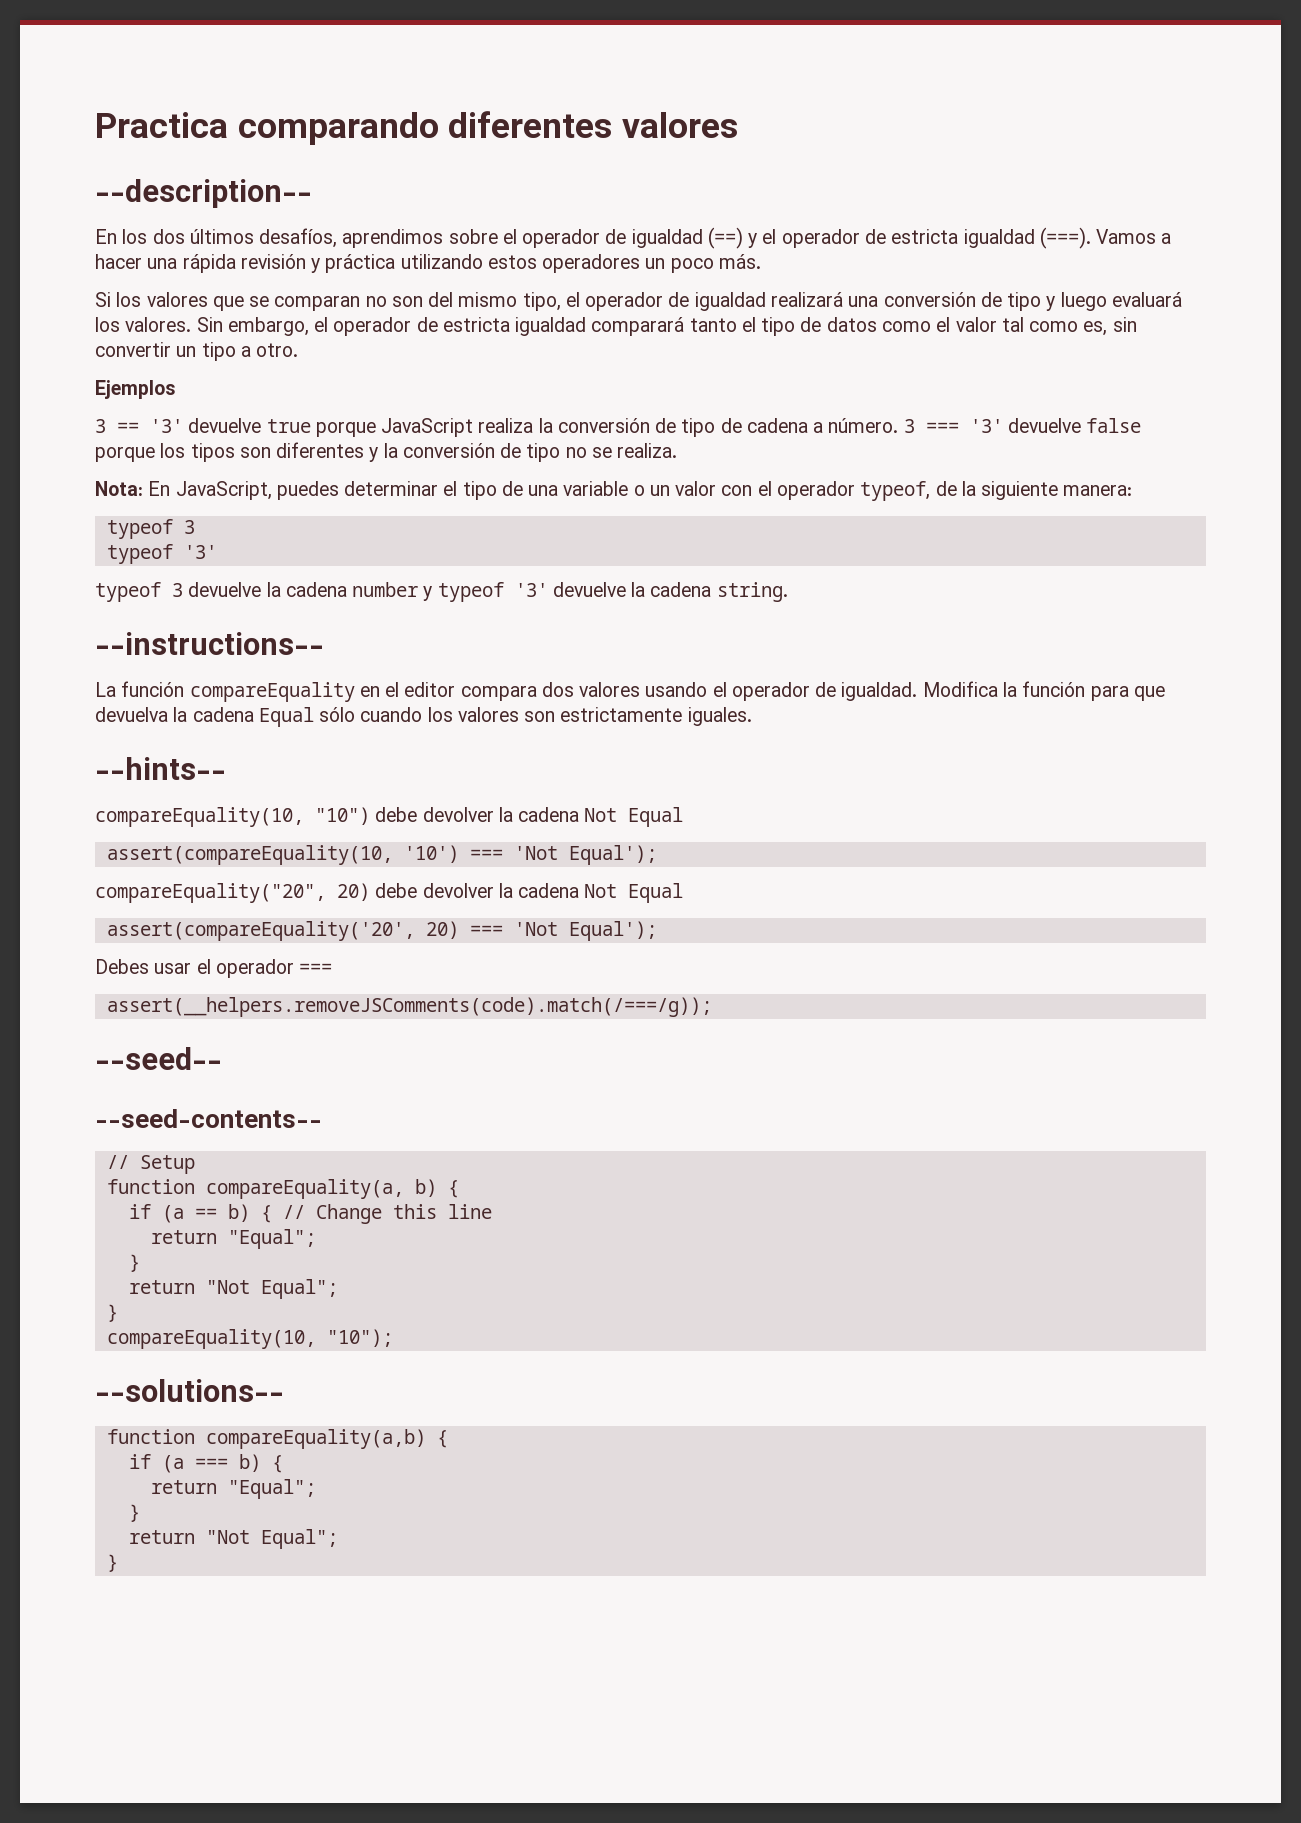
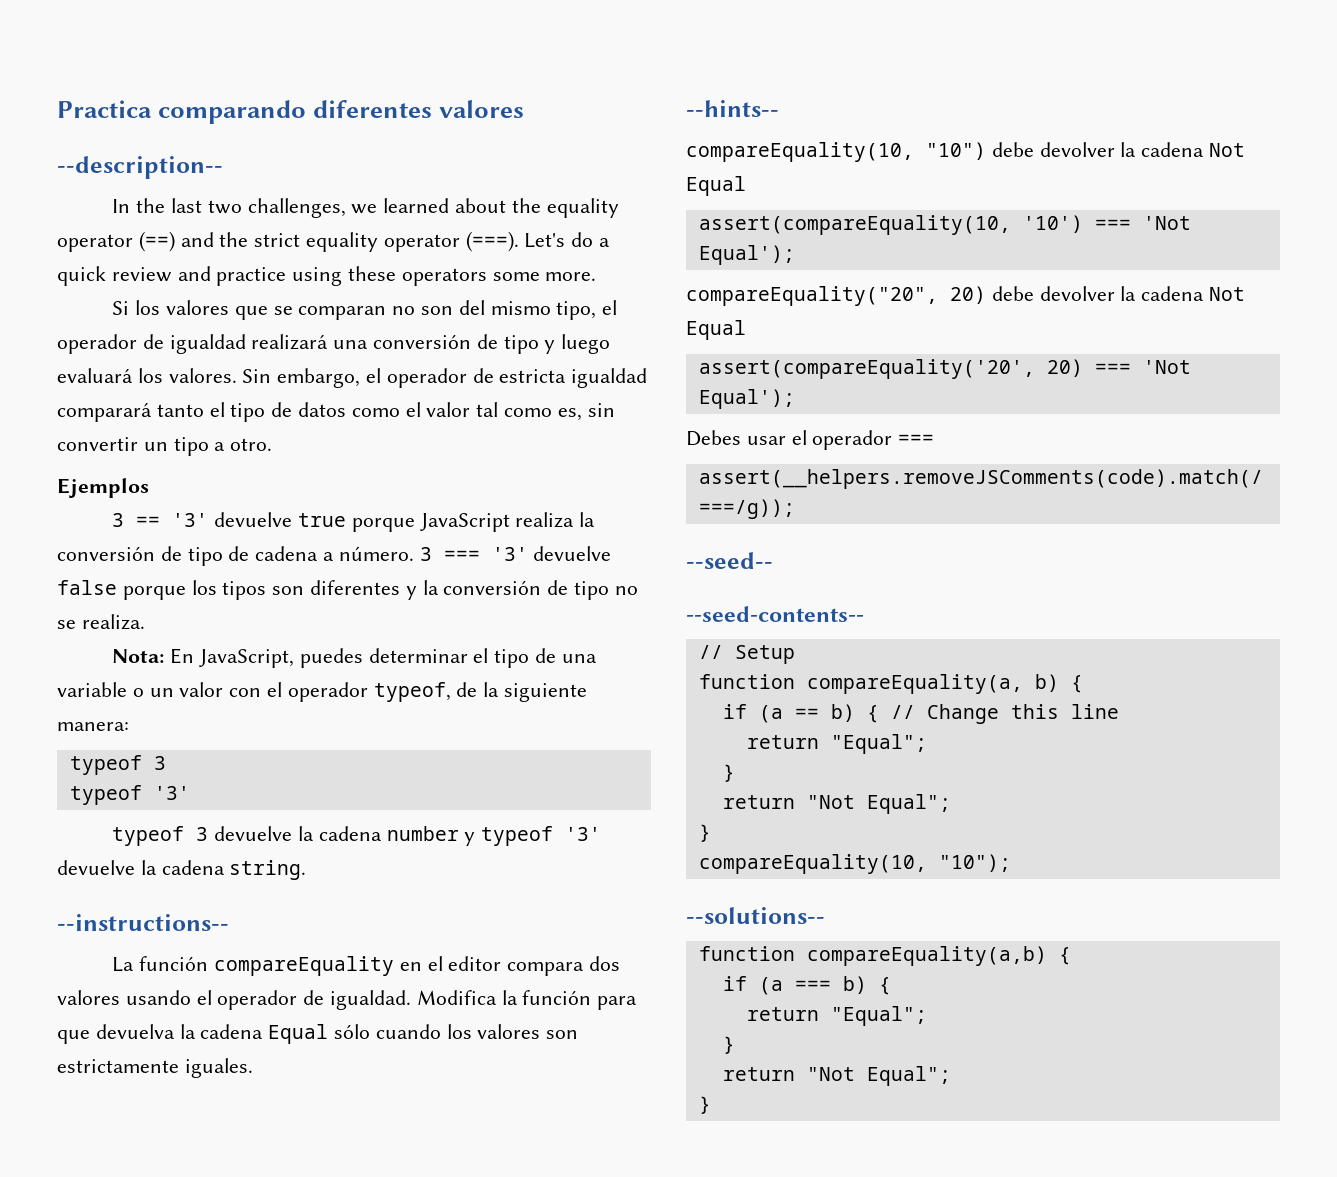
- En los dos últimos desafíos, aprendimos sobre el operador de igualdad (==) y el operador de estricta igualdad (===). Vamos a hacer una rápida revisión y práctica utilizando estos operadores un poco más.
+ In the last two challenges, we learned about the equality operator (==) and the strict equality operator (===). Let's do a quick review and practice using these operators some more.

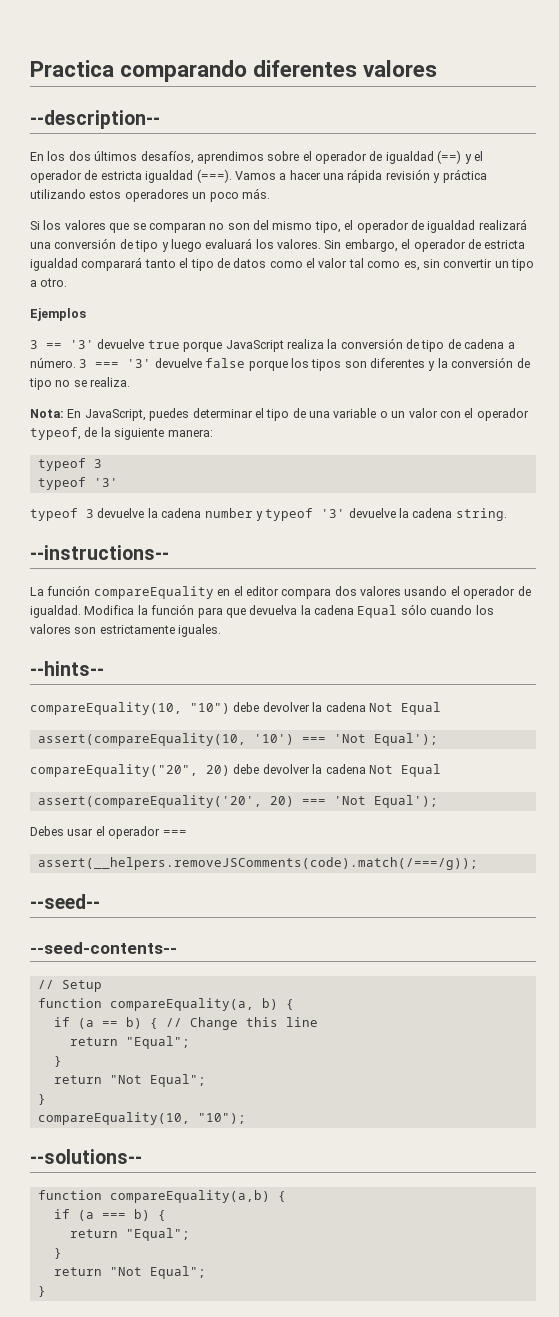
- In the last two challenges, we learned about the equality operator (==) and the strict equality operator (===). Let's do a quick review and practice using these operators some more.
+ En los dos últimos desafíos, aprendimos sobre el operador de igualdad (==) y el operador de estricta igualdad (===). Vamos a hacer una rápida revisión y práctica utilizando estos operadores un poco más.

